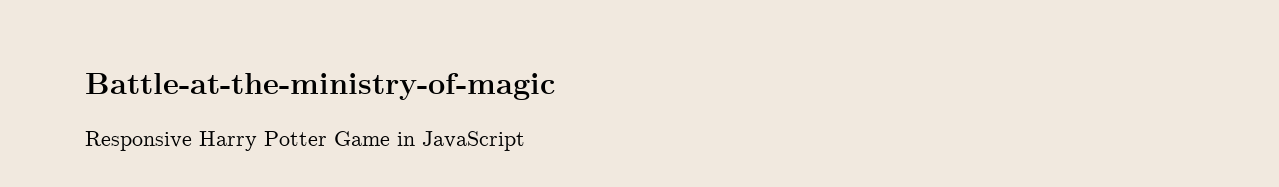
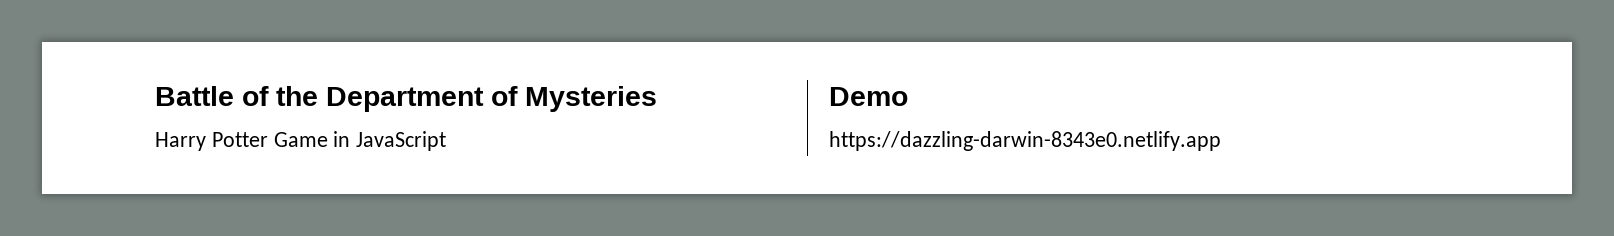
- Battle-at-the-ministry-of-magic
- Responsive Harry Potter Game in JavaScript
+ Battle of the Department of Mysteries
+ Harry Potter Game in JavaScript
+ Demo
+ https://dazzling-darwin-8343e0.netlify.app

